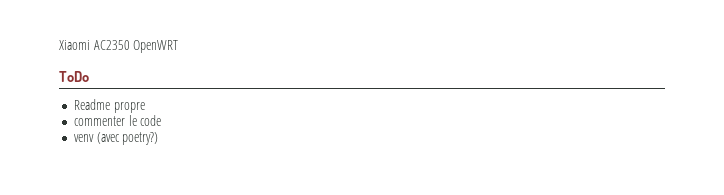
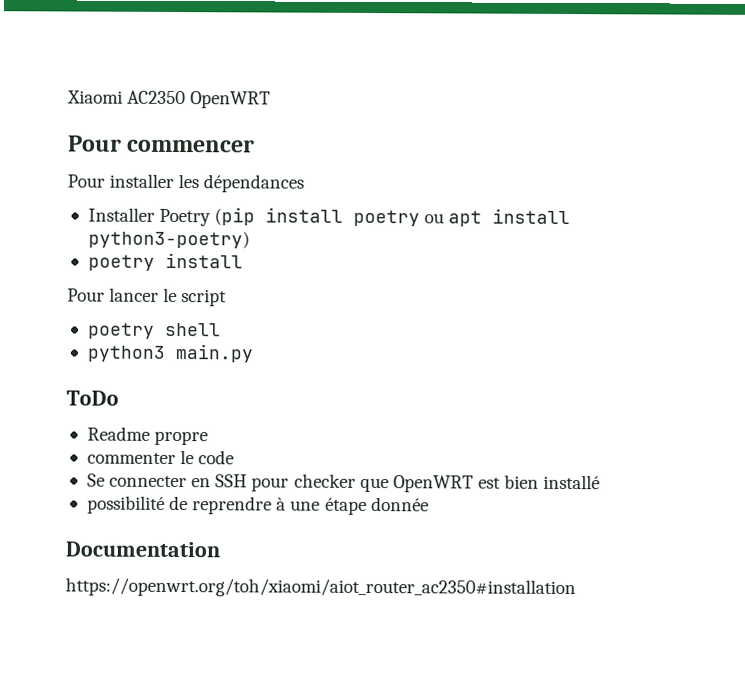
+ Pour commencer
+ Pour installer les dépendances
+ Installer Poetry (pip install poetry ou apt install python3-poetry)
+ poetry install
+ Pour lancer le script
+ poetry shell
+ python3 main.py
- venv (avec poetry?)
+ Se connecter en SSH pour checker que OpenWRT est bien installé
+ possibilité de reprendre à une étape donnée
+ Documentation
+ https://openwrt.org/toh/xiaomi/aiot_router_ac2350#installation

